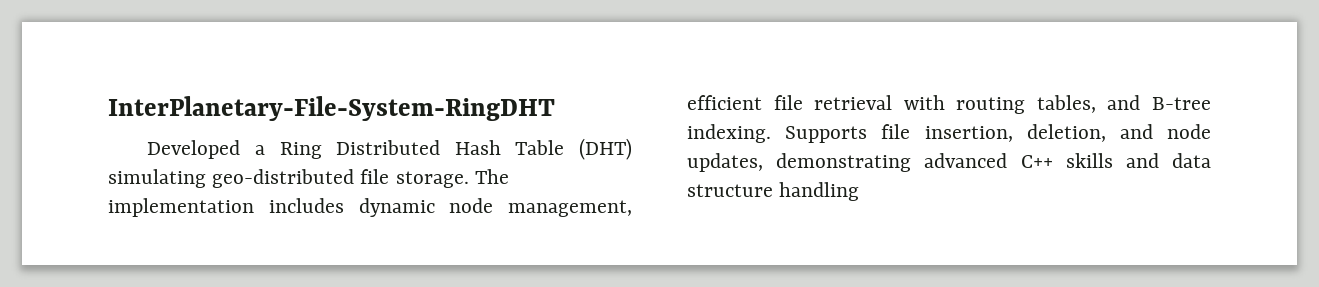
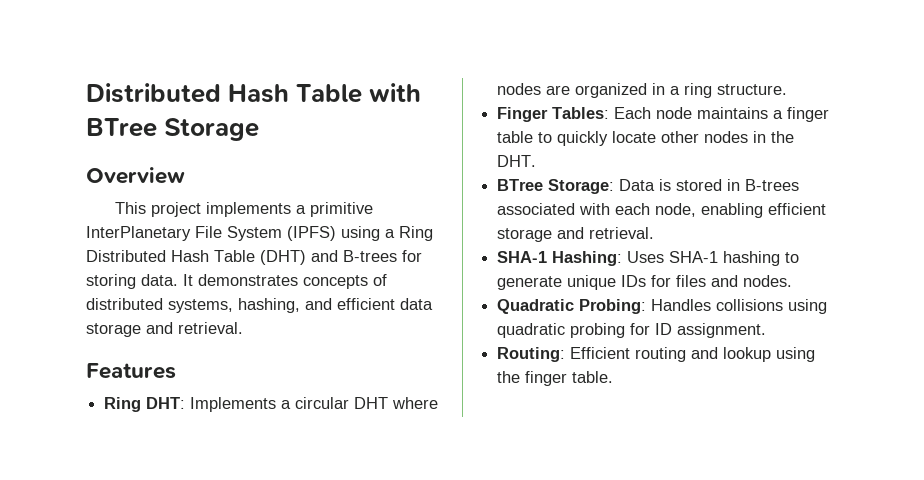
- InterPlanetary-File-System-RingDHT
- Developed a Ring Distributed Hash Table (DHT) simulating geo-distributed file storage. The implementation includes dynamic node management, efficient file retrieval with routing tables, and B-tree indexing. Supports file insertion, deletion, and node updates, demonstrating advanced C++ skills and data structure handling
+ Distributed Hash Table with BTree Storage
+ Overview
+ This project implements a primitive InterPlanetary File System (IPFS) using a Ring Distributed Hash Table (DHT) and B-trees for storing data. It demonstrates concepts of distributed systems, hashing, and efficient data storage and retrieval.
+ Features
+ Ring DHT: Implements a circular DHT where nodes are organized in a ring structure.
+ Finger Tables: Each node maintains a finger table to quickly locate other nodes in the DHT.
+ BTree Storage: Data is stored in B-trees associated with each node, enabling efficient storage and retrieval.
+ SHA-1 Hashing: Uses SHA-1 hashing to generate unique IDs for files and nodes.
+ Quadratic Probing: Handles collisions using quadratic probing for ID assignment.
+ Routing: Efficient routing and lookup using the finger table.

